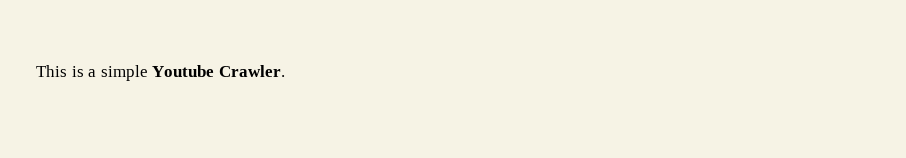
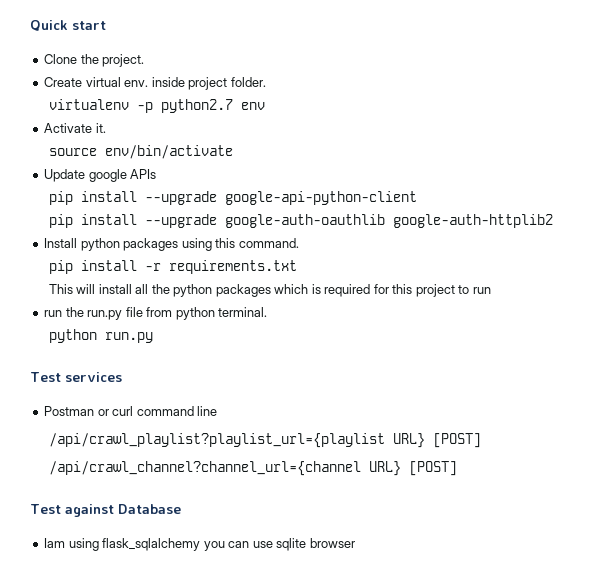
- This is a simple Youtube Crawler.
+ Quick start
+ Clone the project.
+ Create virtual env. inside project folder.
+ virtualenv -p python2.7 env
+ Activate it.
+ source env/bin/activate
+ Update google APIs
+ pip install --upgrade google-api-python-client
+ pip install --upgrade google-auth-oauthlib google-auth-httplib2
+ Install python packages using this command.
+ pip install -r requirements.txt
+ This will install all the python packages which is required for this project to run
+ run the run.py file from python terminal.
+ python run.py
+ Test services
+ Postman or curl command line
+ /api/crawl_playlist?playlist_url={playlist URL} [POST]
+ /api/crawl_channel?channel_url={channel URL} [POST]
+ Test against Database
+ Iam using flask_sqlalchemy you can use sqlite browser

